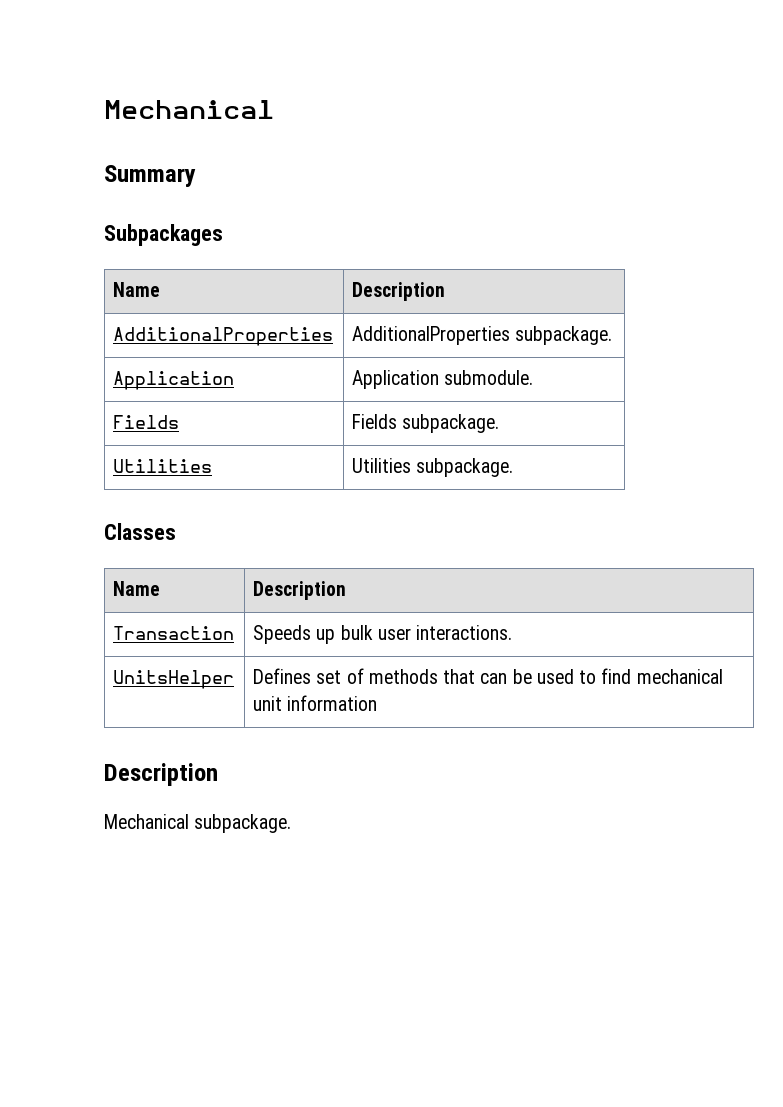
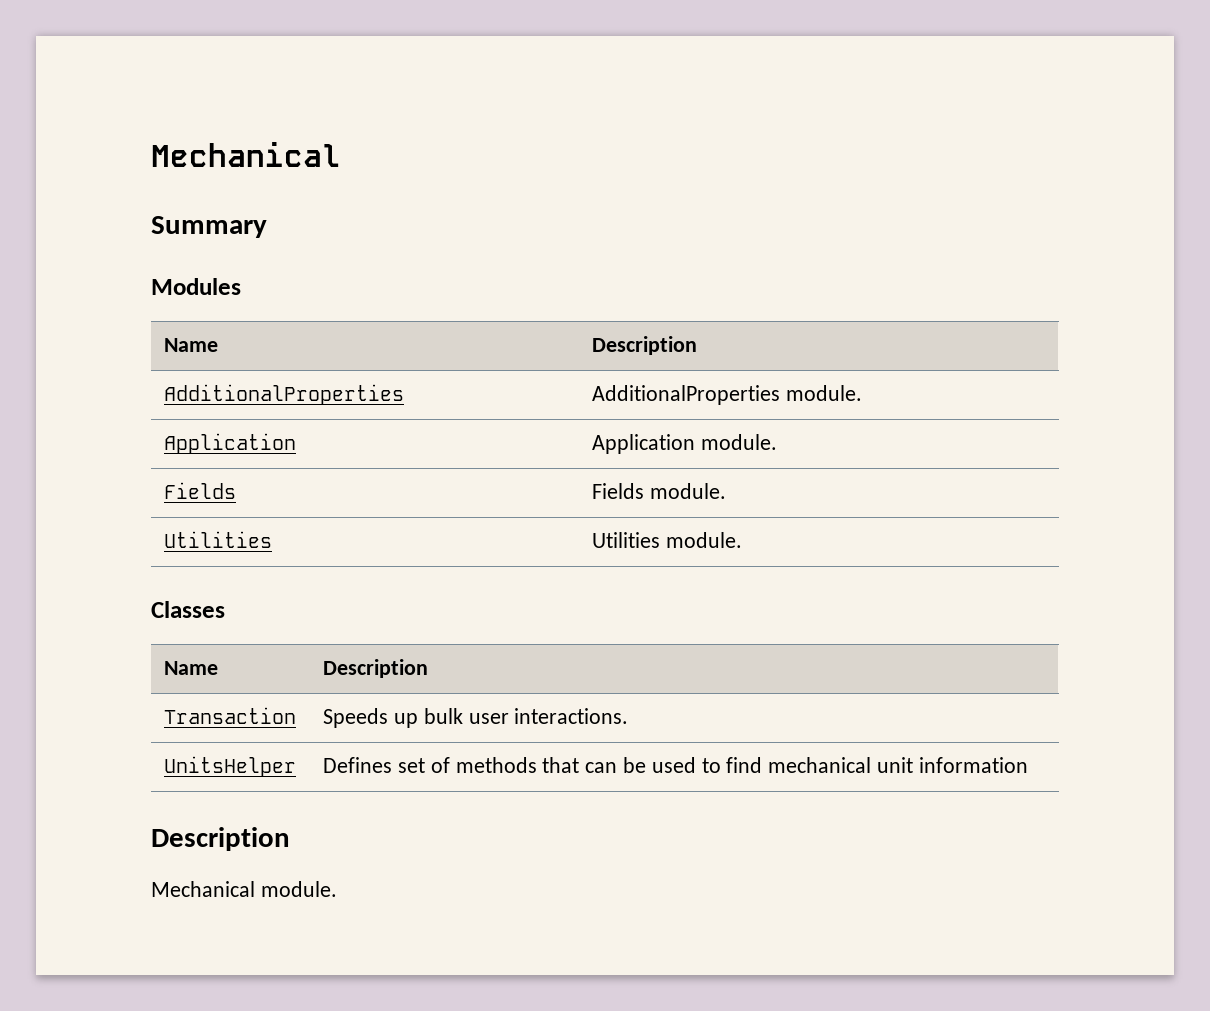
- Subpackages
+ Modules
- AdditionalProperties | AdditionalProperties subpackage.
+ AdditionalProperties | AdditionalProperties module.
- Application | Application submodule.
+ Application | Application module.
- Fields | Fields subpackage.
+ Fields | Fields module.
- Utilities | Utilities subpackage.
+ Utilities | Utilities module.
- Mechanical subpackage.
+ Mechanical module.

